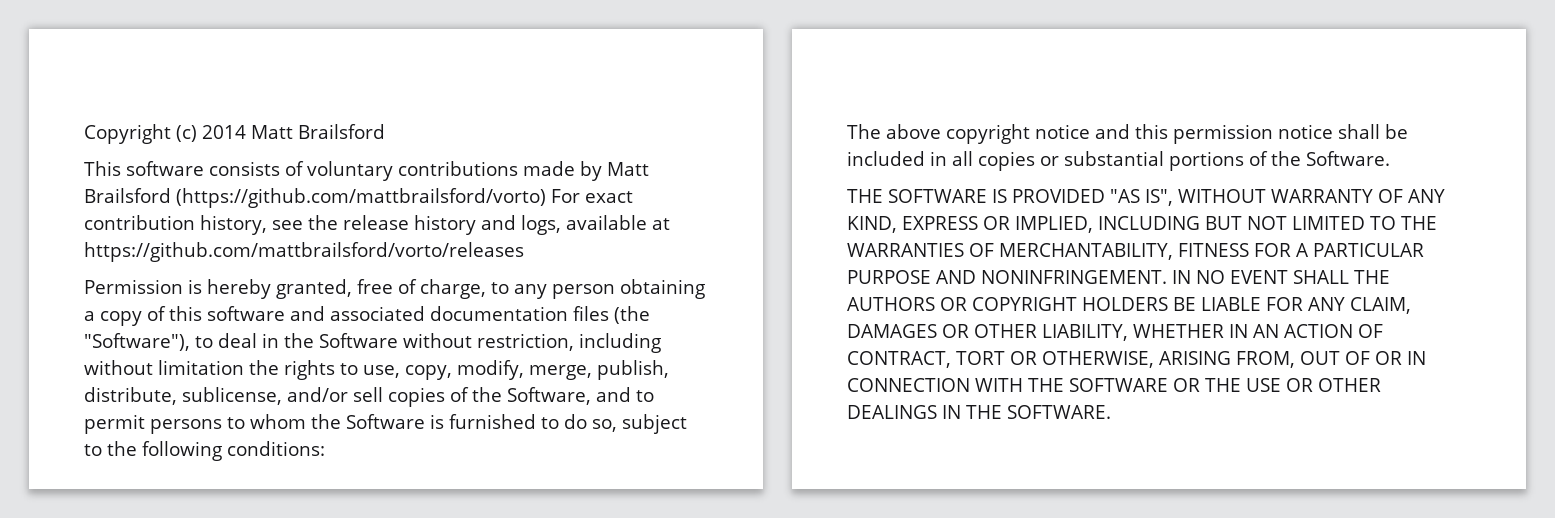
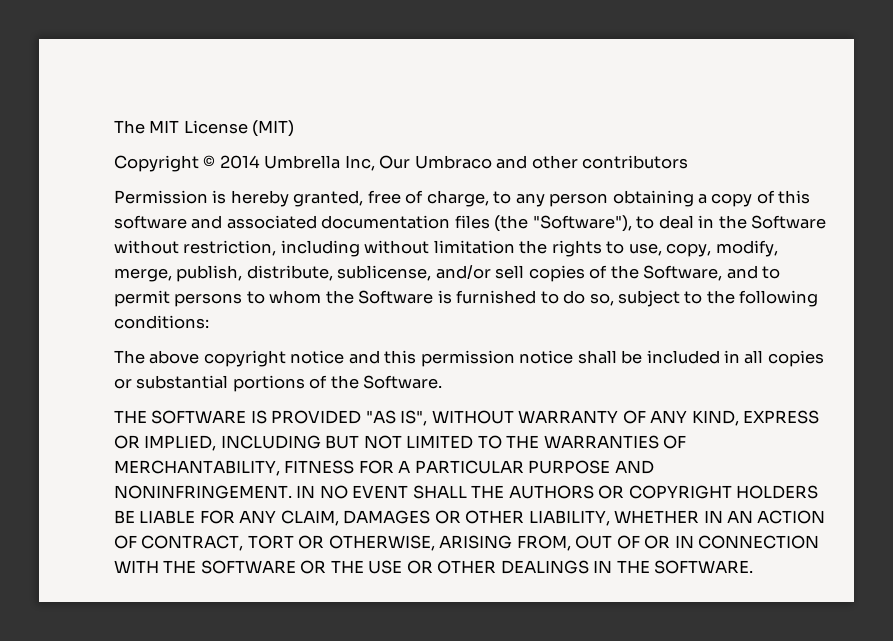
- Copyright (c) 2014 Matt Brailsford
- This software consists of voluntary contributions made by Matt Brailsford (https://github.com/mattbrailsford/vorto) For exact contribution history, see the release history and logs, available at https://github.com/mattbrailsford/vorto/releases
+ The MIT License (MIT)
+ Copyright © 2014 Umbrella Inc, Our Umbraco and other contributors

